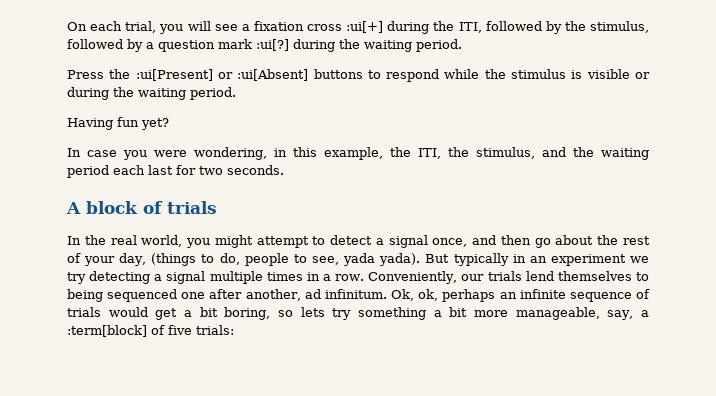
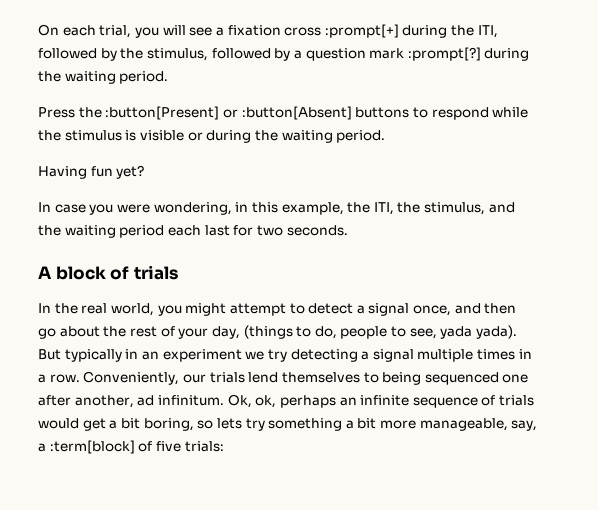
- On each trial, you will see a fixation cross :ui[+] during the ITI, followed by the stimulus, followed by a question mark :ui[?] during the waiting period.
+ On each trial, you will see a fixation cross :prompt[+] during the ITI, followed by the stimulus, followed by a question mark :prompt[?] during the waiting period.
- Press the :ui[Present] or :ui[Absent] buttons to respond while the stimulus is visible or during the waiting period.
+ Press the :button[Present] or :button[Absent] buttons to respond while the stimulus is visible or during the waiting period.

